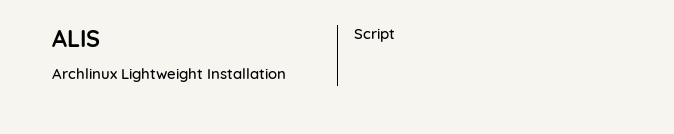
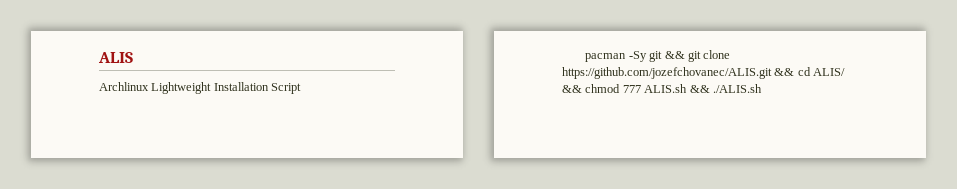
+ pacman -Sy git && git clone https://github.com/jozefchovanec/ALIS.git && cd ALIS/ && chmod 777 ALIS.sh && ./ALIS.sh

